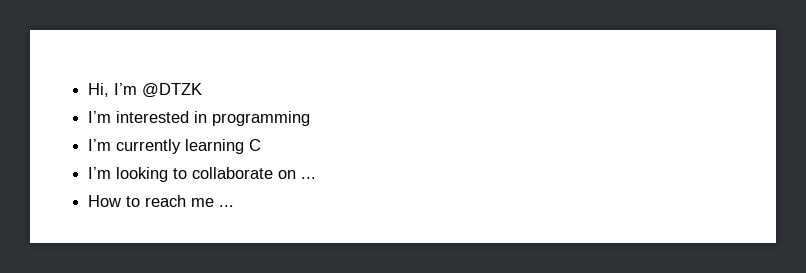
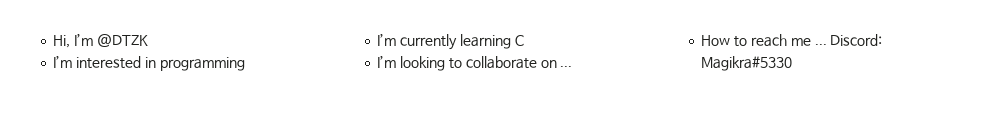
+ Discord: Magikra#5330

